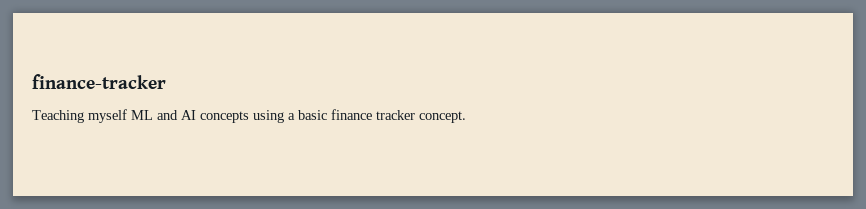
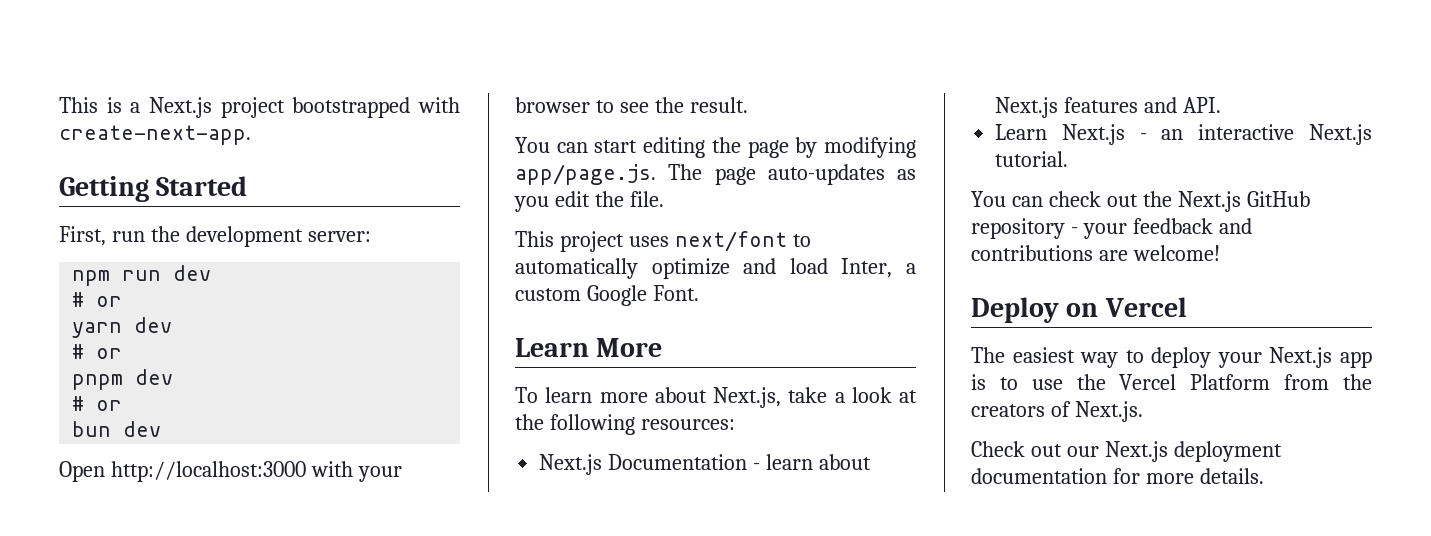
- finance-tracker
- Teaching myself ML and AI concepts using a basic finance tracker concept.
+ This is a Next.js project bootstrapped with create-next-app.
+ Getting Started
+ First, run the development server:
+ npm run dev
+ # or
+ yarn dev
+ # or
+ pnpm dev
+ # or
+ bun dev
+ Open http://localhost:3000 with your browser to see the result.
+ You can start editing the page by modifying app/page.js. The page auto-updates as you edit the file.
+ This project uses next/font to automatically optimize and load Inter, a custom Google Font.
+ Learn More
+ To learn more about Next.js, take a look at the following resources:
+ Next.js Documentation - learn about Next.js features and API.
+ Learn Next.js - an interactive Next.js tutorial.
+ You can check out the Next.js GitHub repository - your feedback and contributions are welcome!
+ Deploy on Vercel
+ The easiest way to deploy your Next.js app is to use the Vercel Platform from the creators of Next.js.
+ Check out our Next.js deployment documentation for more details.

